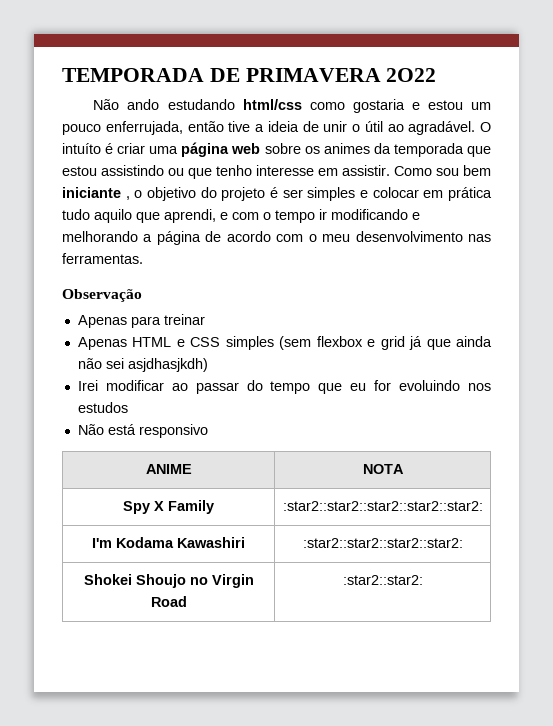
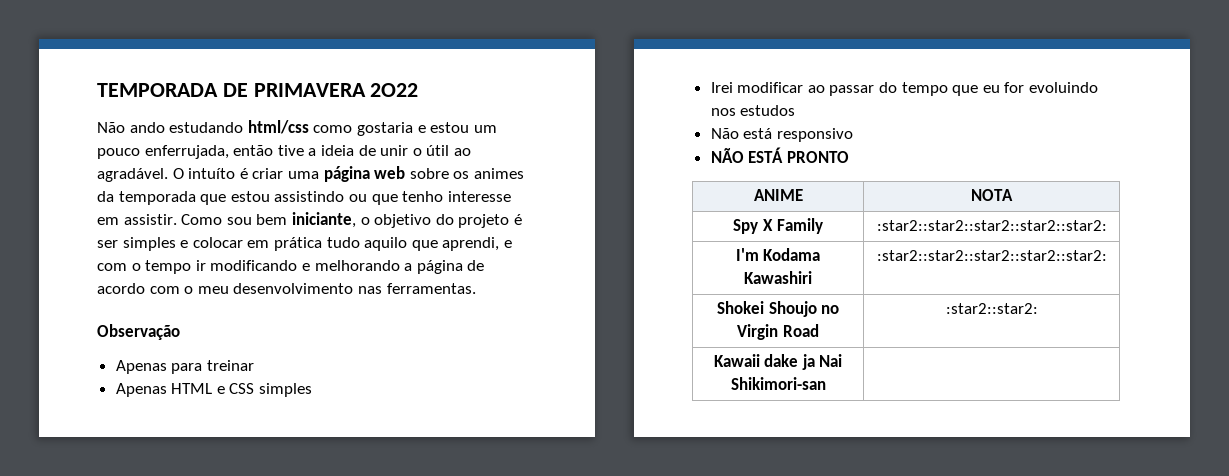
- Como sou bem iniciante , o objetivo do projeto é ser simples e colocar em prática tudo aquilo que aprendi, e com o tempo ir modificando e melhorando a página de acordo com o meu desenvolvimento nas ferramentas.
+ Como sou bem iniciante, o objetivo do projeto é ser simples e colocar em prática tudo aquilo que aprendi, e com o tempo ir modificando e melhorando a página de acordo com o meu desenvolvimento nas ferramentas.
- Apenas HTML e CSS simples (sem flexbox e grid já que ainda não sei asjdhasjkdh)
+ Apenas HTML e CSS simples
+ NÃO ESTÁ PRONTO
- I'm Kodama Kawashiri | :star2::star2::star2::star2:
+ I'm Kodama Kawashiri | :star2::star2::star2::star2::star2:
+ Kawaii dake ja Nai Shikimori-san |

